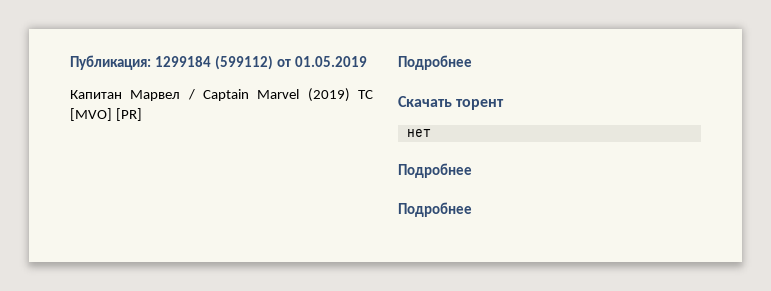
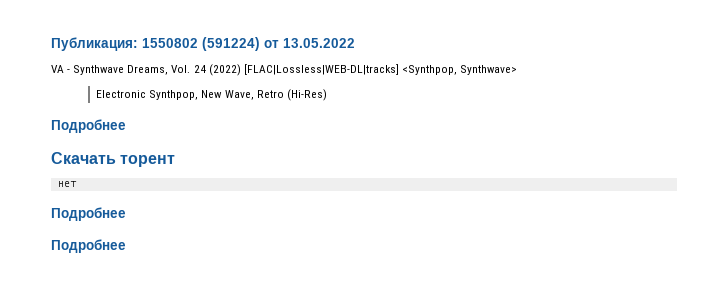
- Публикация: 1299184 (599112) от 01.05.2019
- Капитан Марвел / Captain Marvel (2019) TC [MVO] [PR]
+ Публикация: 1550802 (591224) от 13.05.2022
+ VA - Synthwave Dreams, Vol. 24 (2022) [FLAC|Lossless|WEB-DL|tracks] <Synthpop, Synthwave>
+ Electronic Synthpop, New Wave, Retro (Hi-Res)

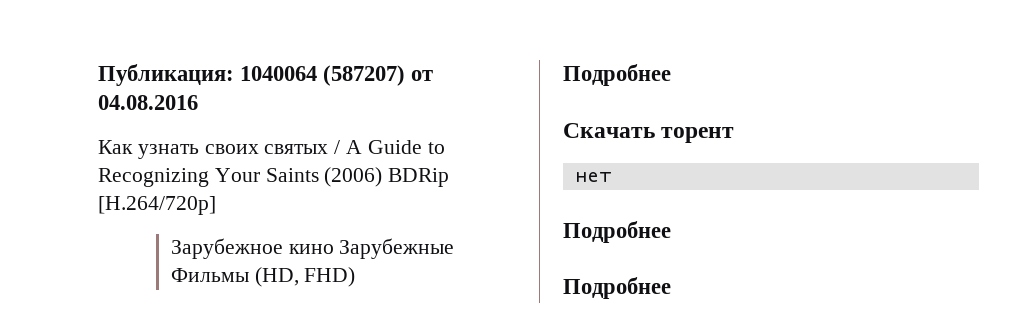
- Публикация: 1550802 (591224) от 13.05.2022
- VA - Synthwave Dreams, Vol. 24 (2022) [FLAC|Lossless|WEB-DL|tracks] <Synthpop, Synthwave>
- Electronic Synthpop, New Wave, Retro (Hi-Res)
+ Публикация: 1040064 (587207) от 04.08.2016
+ Как узнать своих святых / A Guide to Recognizing Your Saints (2006) BDRip [H.264/720p]
+ Зарубежное кино Зарубежные Фильмы (HD, FHD)

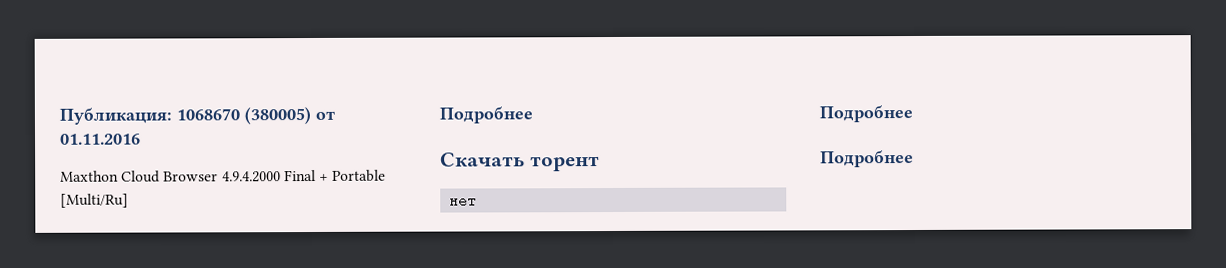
- Публикация: 1040064 (587207) от 04.08.2016
- Как узнать своих святых / A Guide to Recognizing Your Saints (2006) BDRip [H.264/720p]
- Зарубежное кино Зарубежные Фильмы (HD, FHD)
+ Публикация: 1068670 (380005) от 01.11.2016
+ Maxthon Cloud Browser 4.9.4.2000 Final + Portable [Multi/Ru]

